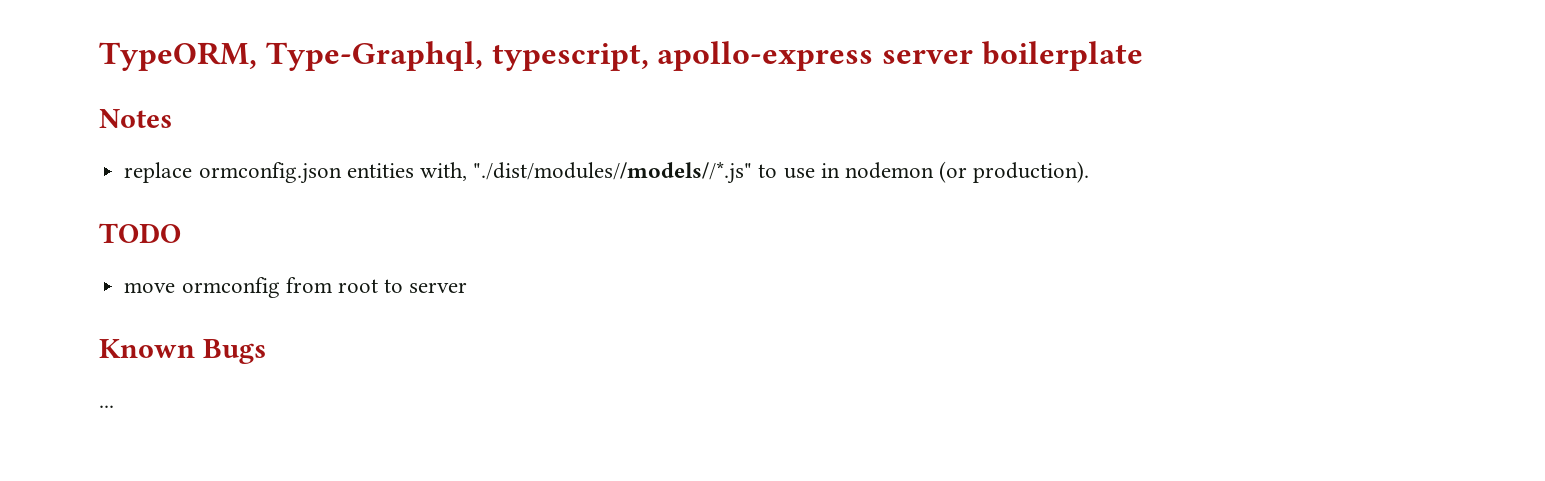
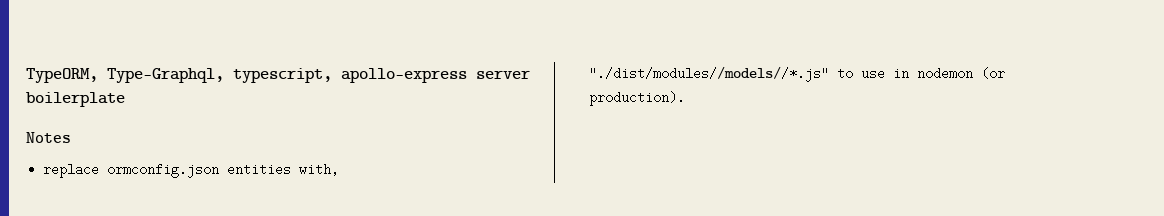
- TODO
- move ormconfig from root to server
- Known Bugs
- ...

